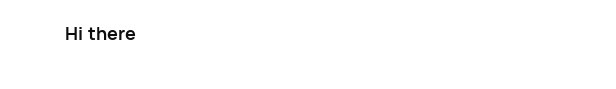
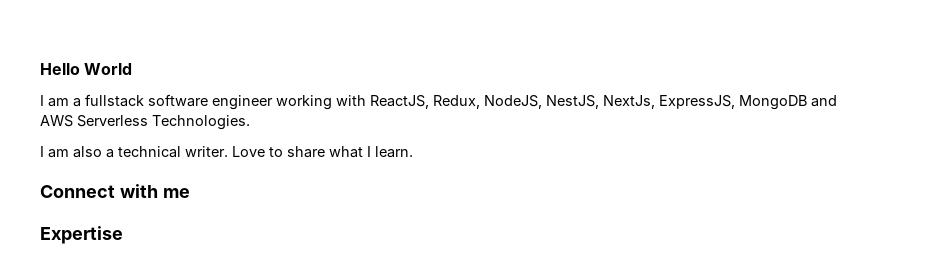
- Hi there
+ Hello World
+ I am a fullstack software engineer working with ReactJS, Redux, NodeJS, NestJS, NextJs, ExpressJS, MongoDB and AWS Serverless Technologies.
+ I am also a technical writer. Love to share what I learn.
+ Connect with me
+ Expertise

